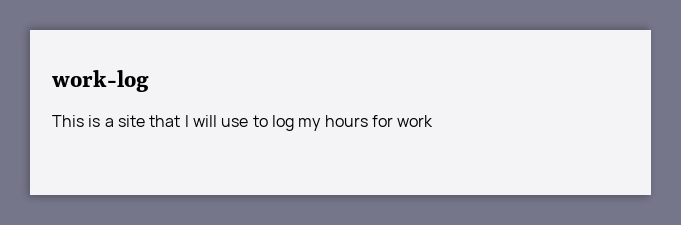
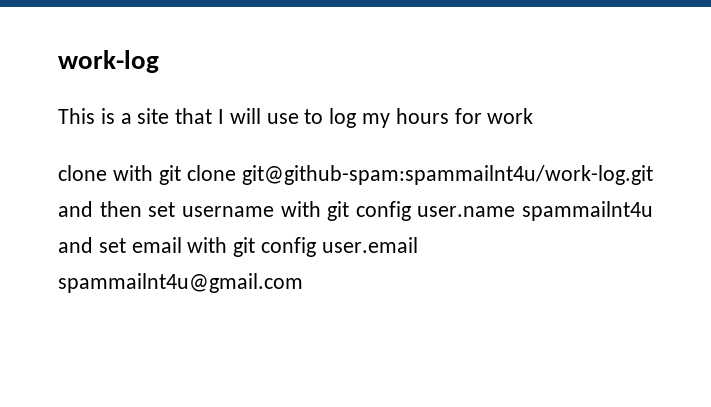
+ clone with git clone git@github-spam:spammailnt4u/work-log.git and then set username with git config user.name spammailnt4u and set email with git config user.email spammailnt4u@gmail.com

